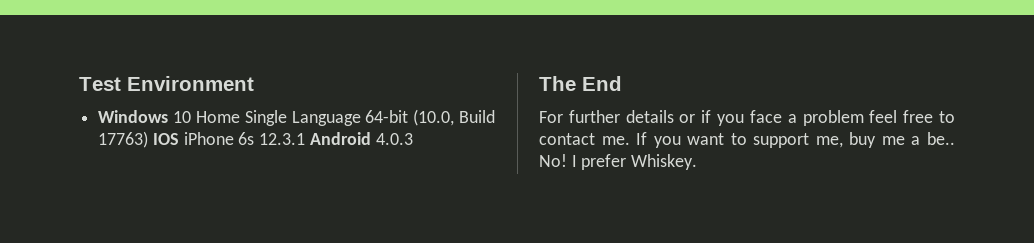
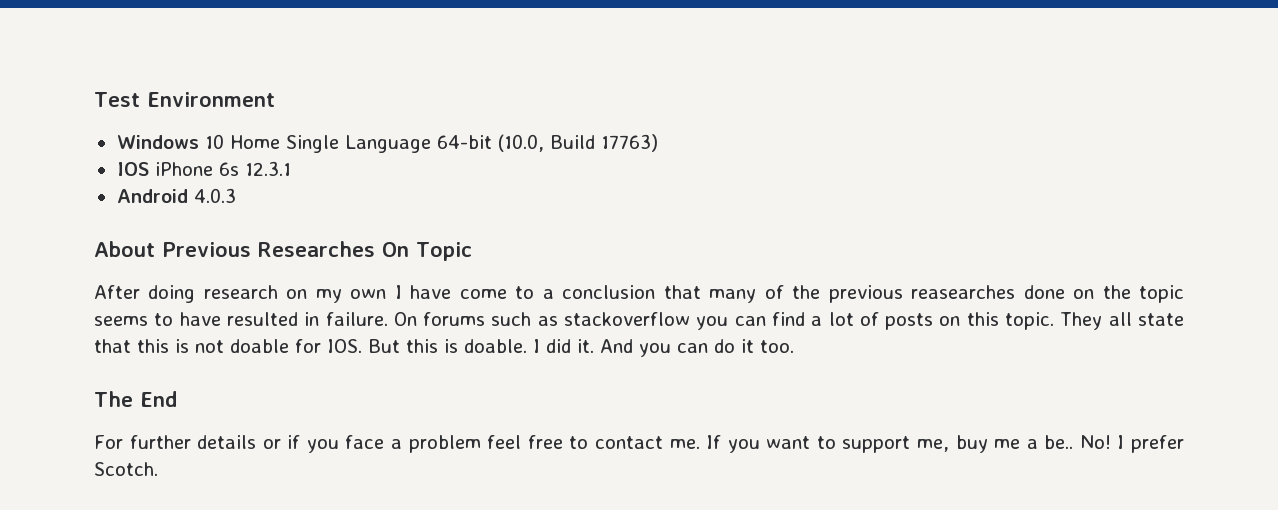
- Windows 10 Home Single Language 64-bit (10.0, Build 17763) IOS iPhone 6s 12.3.1 Android 4.0.3
+ Windows 10 Home Single Language 64-bit (10.0, Build 17763)
+ IOS iPhone 6s 12.3.1
+ Android 4.0.3
+ About Previous Researches On Topic
+ After doing research on my own I have come to a conclusion that many of the previous reasearches done on the topic seems to have resulted in failure. On forums such as stackoverflow you can find a lot of posts on this topic. They all state that this is not doable for IOS. But this is doable. I did it. And you can do it too.
- I prefer Whiskey.
+ I prefer Scotch.

